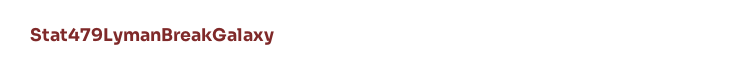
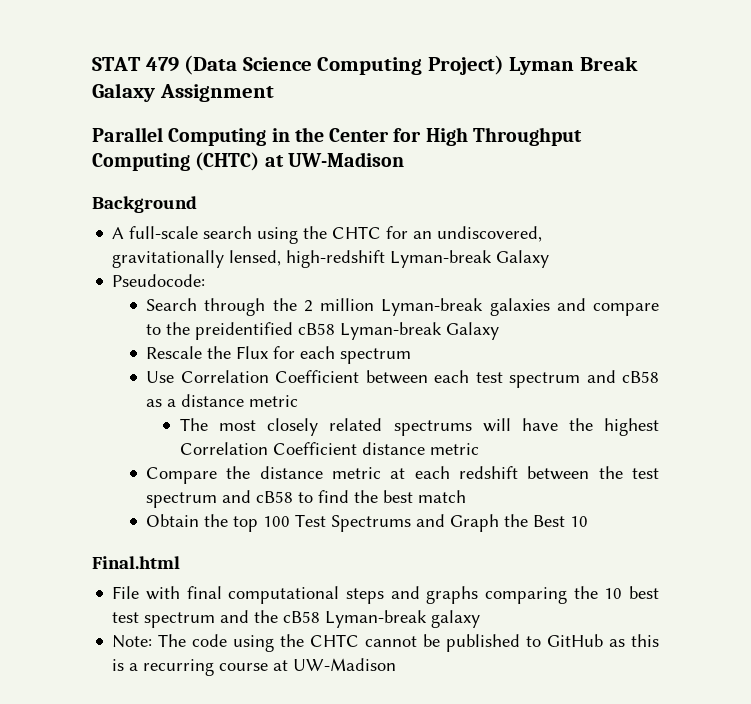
- Stat479LymanBreakGalaxy
+ STAT 479 (Data Science Computing Project) Lyman Break Galaxy Assignment
+ Parallel Computing in the Center for High Throughput Computing (CHTC) at UW-Madison
+ Background
+ A full-scale search using the CHTC for an undiscovered, gravitationally lensed, high-redshift Lyman-break Galaxy
+ Pseudocode:
+ Search through the 2 million Lyman-break galaxies and compare to the preidentified cB58 Lyman-break Galaxy
+ Rescale the Flux for each spectrum
+ Use Correlation Coefficient between each test spectrum and cB58 as a distance metric
+ The most closely related spectrums will have the highest Correlation Coefficient distance metric
+ Compare the distance metric at each redshift between the test spectrum and cB58 to find the best match
+ Obtain the top 100 Test Spectrums and Graph the Best 10
+ Final.html
+ File with final computational steps and graphs comparing the 10 best test spectrum and the cB58 Lyman-break galaxy
+ Note: The code using the CHTC cannot be published to GitHub as this is a recurring course at UW-Madison

